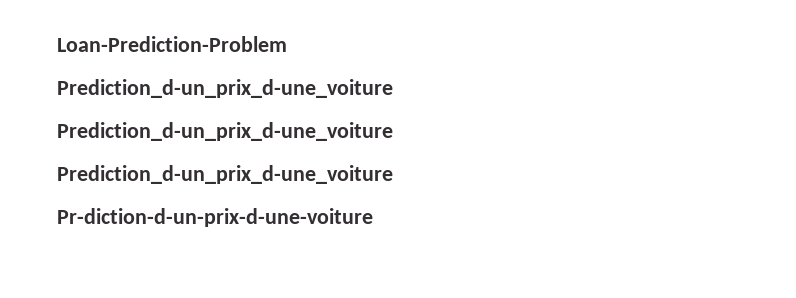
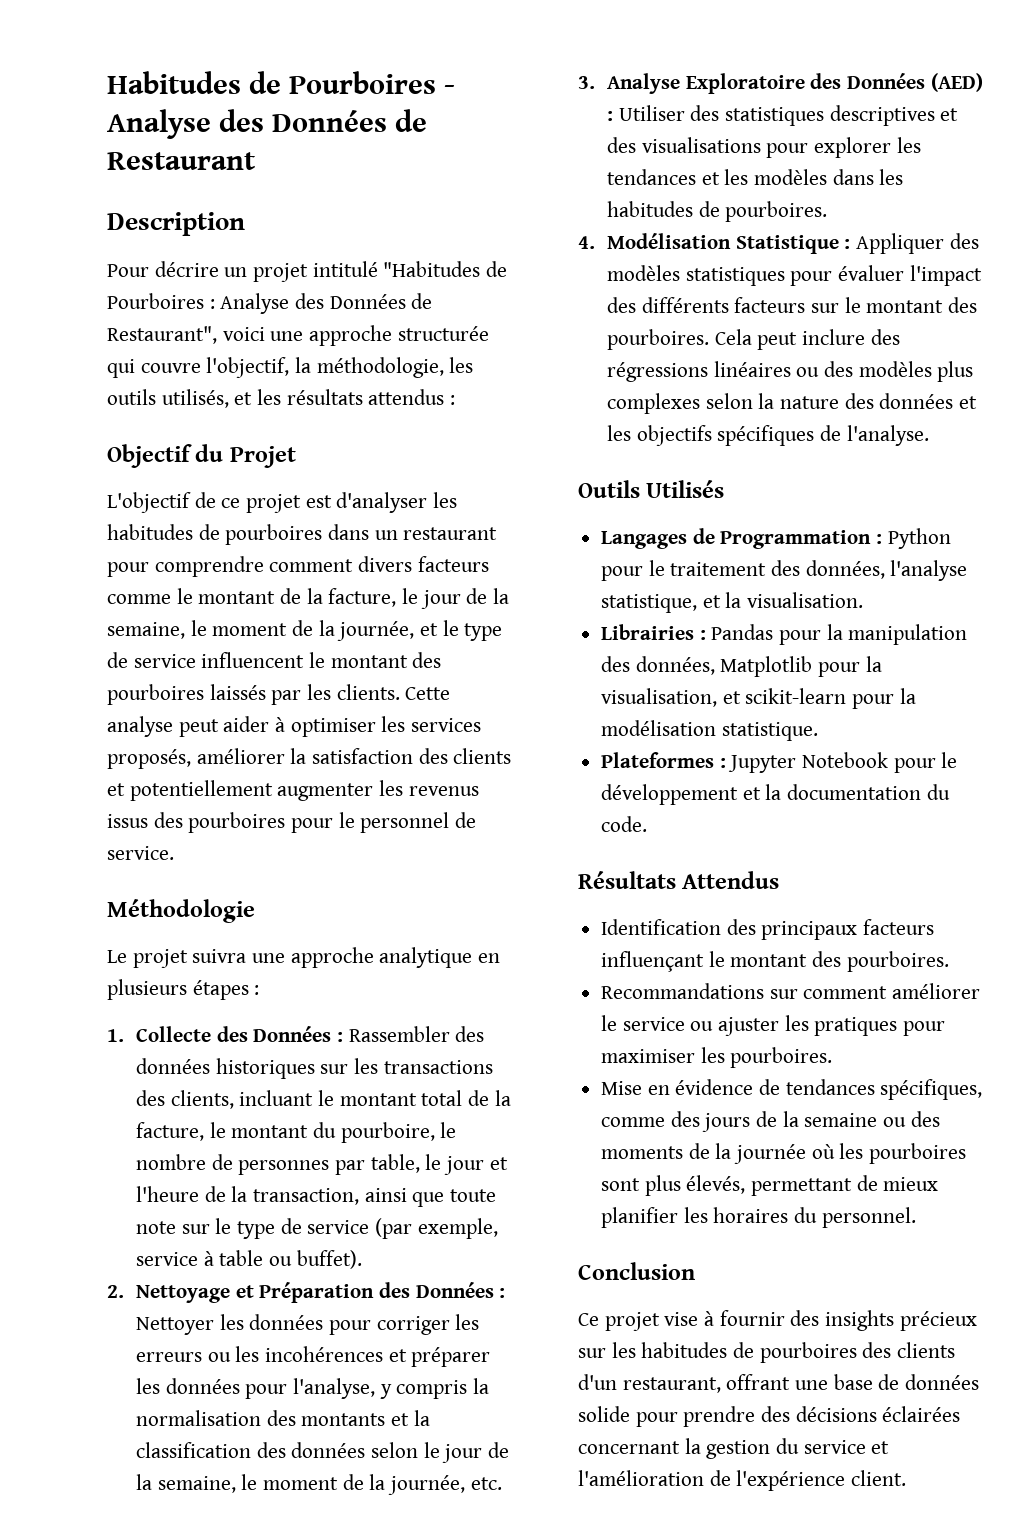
- Loan-Prediction-Problem
- Prediction_d-un_prix_d-une_voiture
- Prediction_d-un_prix_d-une_voiture
- Prediction_d-un_prix_d-une_voiture
- Pr-diction-d-un-prix-d-une-voiture
+ Habitudes de Pourboires - Analyse des Données de Restaurant
+ Description
+ Pour décrire un projet intitulé "Habitudes de Pourboires : Analyse des Données de Restaurant", voici une approche structurée qui couvre l'objectif, la méthodologie, les outils utilisés, et les résultats attendus :
+ Objectif du Projet
+ L'objectif de ce projet est d'analyser les habitudes de pourboires dans un restaurant pour comprendre comment divers facteurs comme le montant de la facture, le jour de la semaine, le moment de la journée, et le type de service influencent le montant des pourboires laissés par les clients. Cette analyse peut aider à optimiser les services proposés, améliorer la satisfaction des clients et potentiellement augmenter les revenus issus des pourboires pour le personnel de service.
+ Méthodologie
+ Le projet suivra une approche analytique en plusieurs étapes :
+ 1. Collecte des Données : Rassembler des données historiques sur les transactions des clients, incluant le montant total de la facture, le montant du pourboire, le nombre de personnes par table, le jour et l'heure de la transaction, ainsi que toute note sur le type de service (par exemple, service à table ou buffet).
+ 2. Nettoyage et Préparation des Données : Nettoyer les données pour corriger les erreurs ou les incohérences et préparer les données pour l'analyse, y compris la normalisation des montants et la classification des données selon le jour de la semaine, le moment de la journée, etc.
+ 3. Analyse Exploratoire des Données (AED) : Utiliser des statistiques descriptives et des visualisations pour explorer les tendances et les modèles dans les habitudes de pourboires.
+ 4. Modélisation Statistique : Appliquer des modèles statistiques pour évaluer l'impact des différents facteurs sur le montant des pourboires. Cela peut inclure des régressions linéaires ou des modèles plus complexes selon la nature des données et les objectifs spécifiques de l'analyse.
+ Outils Utilisés
+ Langages de Programmation : Python pour le traitement des données, l'analyse statistique, et la visualisation.
+ Librairies : Pandas pour la manipulation des données, Matplotlib pour la visualisation, et scikit-learn pour la modélisation statistique.
+ Plateformes : Jupyter Notebook pour le développement et la documentation du code.
+ Résultats Attendus
+ Identification des principaux facteurs influençant le montant des pourboires.
+ Recommandations sur comment améliorer le service ou ajuster les pratiques pour maximiser les pourboires.
+ Mise en évidence de tendances spécifiques, comme des jours de la semaine ou des moments de la journée où les pourboires sont plus élevés, permettant de mieux planifier les horaires du personnel.
+ Conclusion
+ Ce projet vise à fournir des insights précieux sur les habitudes de pourboires des clients d'un restaurant, offrant une base de données solide pour prendre des décisions éclairées concernant la gestion du service et l'amélioration de l'expérience client.

